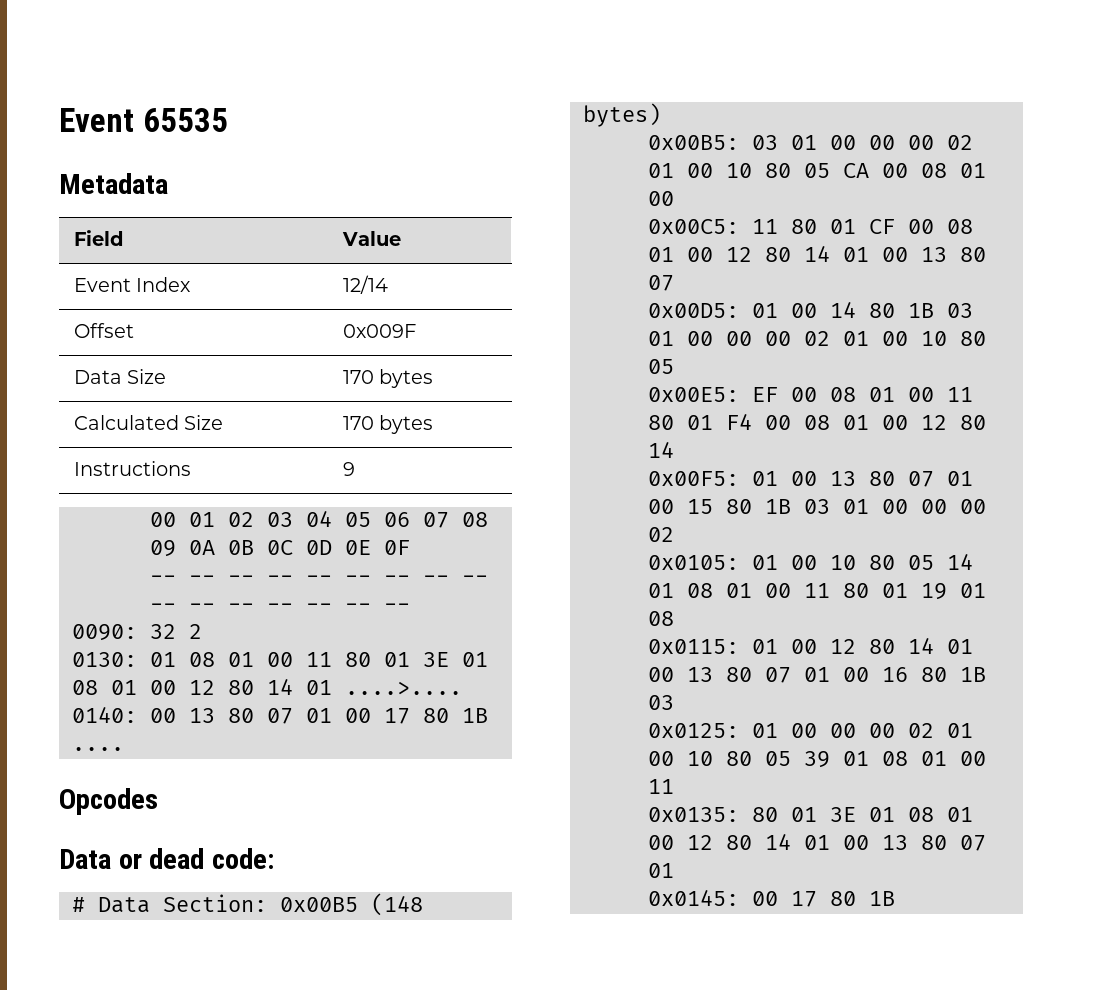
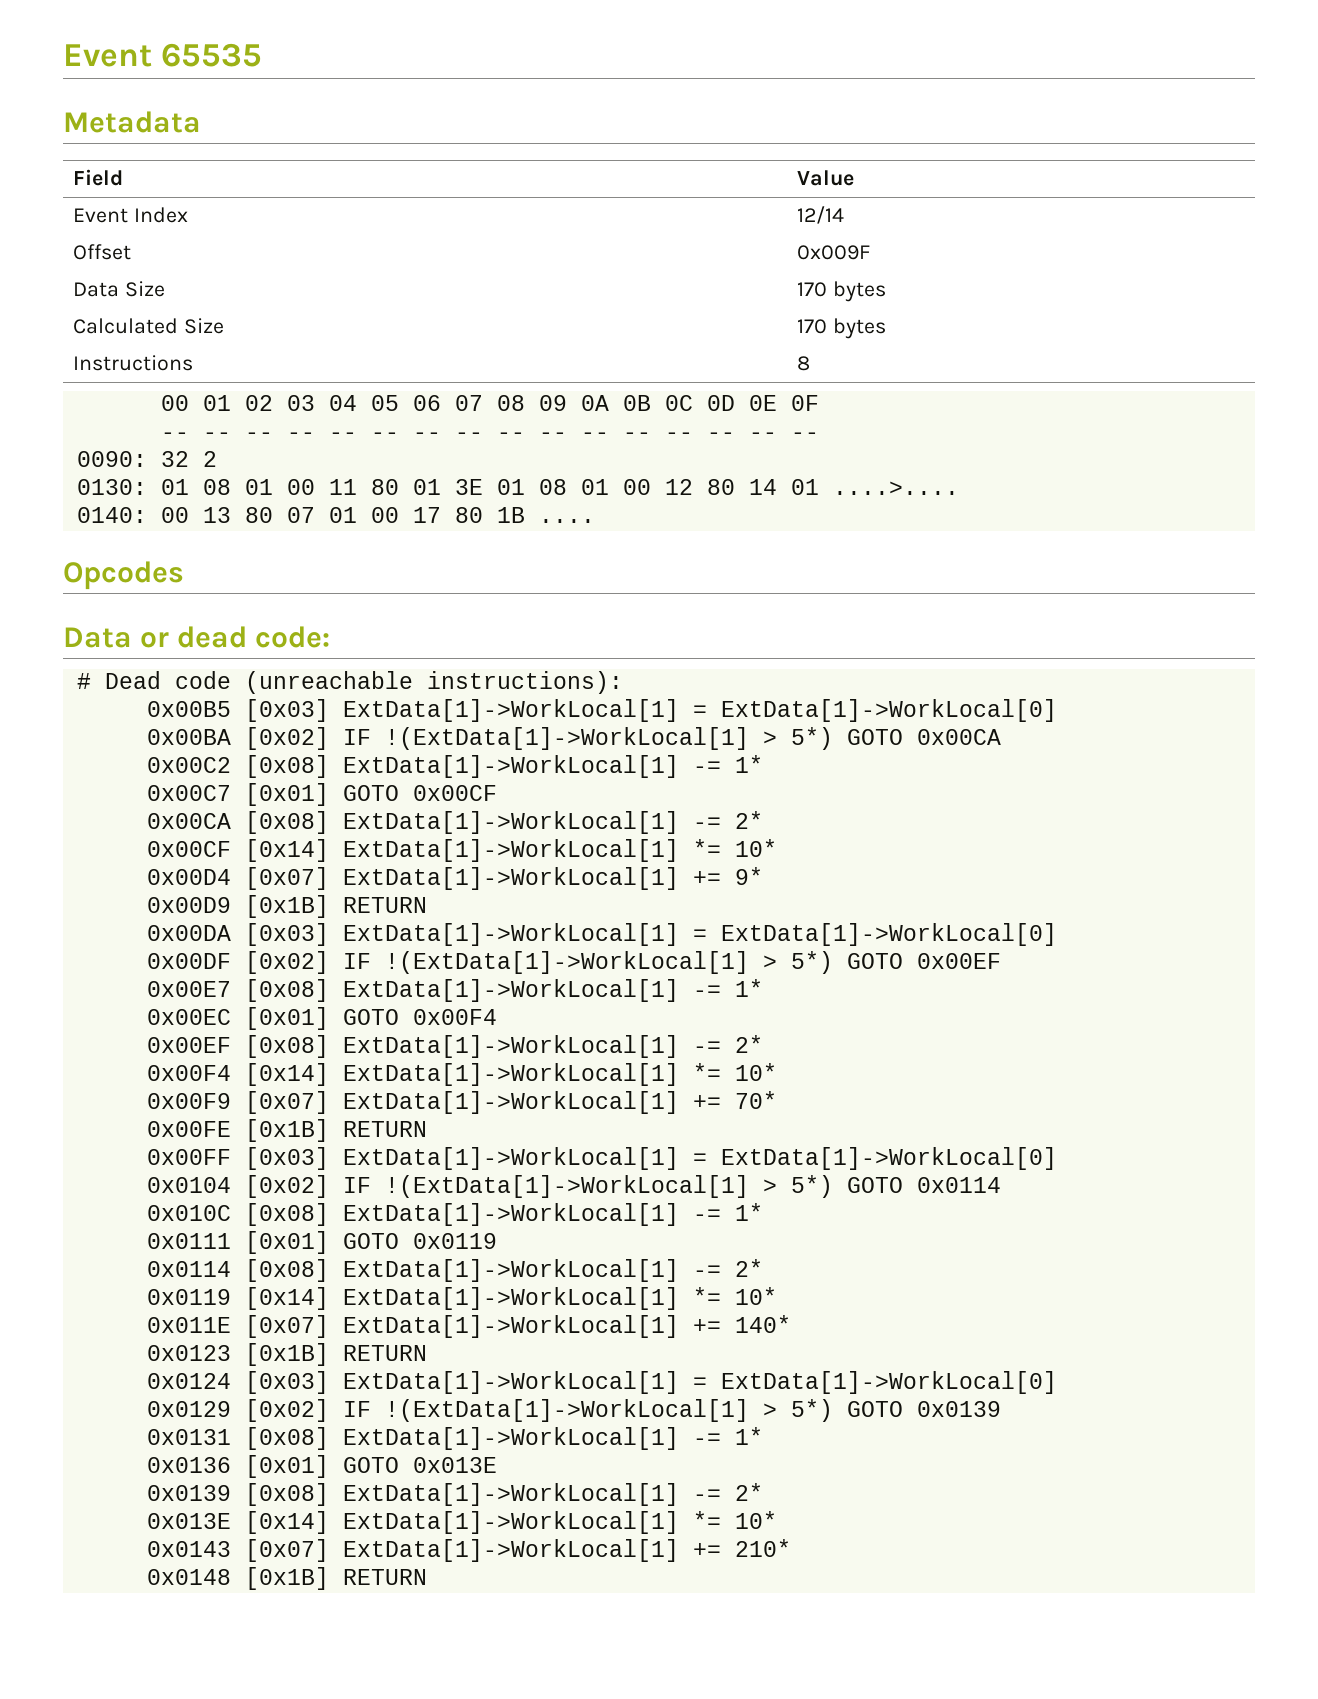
- Instructions | 9
+ Instructions | 8
- # Data Section: 0x00B5 (148 bytes)
- 0x00B5: 03 01 00 00 00 02 01 00 10 80 05 CA 00 08 01 00
- 0x00C5: 11 80 01 CF 00 08 01 00 12 80 14 01 00 13 80 07
- 0x00D5: 01 00 14 80 1B 03 01 00 00 00 02 01 00 10 80 05
- 0x00E5: EF 00 08 01 00 11 80 01 F4 00 08 01 00 12 80 14
- 0x00F5: 01 00 13 80 07 01 00 15 80 1B 03 01 00 00 00 02
- 0x0105: 01 00 10 80 05 14 01 08 01 00 11 80 01 19 01 08
- 0x0115: 01 00 12 80 14 01 00 13 80 07 01 00 16 80 1B 03
- 0x0125: 01 00 00 00 02 01 00 10 80 05 39 01 08 01 00 11
- 0x0135: 80 01 3E 01 08 01 00 12 80 14 01 00 13 80 07 01
- 0x0145: 00 17 80 1B
+ # Dead code (unreachable instructions):
+ 0x00B5 [0x03] ExtData[1]->WorkLocal[1] = ExtData[1]->WorkLocal[0]
+ 0x00BA [0x02] IF !(ExtData[1]->WorkLocal[1] > 5*) GOTO 0x00CA
+ 0x00C2 [0x08] ExtData[1]->WorkLocal[1] -= 1*
+ 0x00C7 [0x01] GOTO 0x00CF
+ 0x00CA [0x08] ExtData[1]->WorkLocal[1] -= 2*
+ 0x00CF [0x14] ExtData[1]->WorkLocal[1] *= 10*
+ 0x00D4 [0x07] ExtData[1]->WorkLocal[1] += 9*
+ 0x00D9 [0x1B] RETURN
+ 0x00DA [0x03] ExtData[1]->WorkLocal[1] = ExtData[1]->WorkLocal[0]
+ 0x00DF [0x02] IF !(ExtData[1]->WorkLocal[1] > 5*) GOTO 0x00EF
+ 0x00E7 [0x08] ExtData[1]->WorkLocal[1] -= 1*
+ 0x00EC [0x01] GOTO 0x00F4
+ 0x00EF [0x08] ExtData[1]->WorkLocal[1] -= 2*
+ 0x00F4 [0x14] ExtData[1]->WorkLocal[1] *= 10*
+ 0x00F9 [0x07] ExtData[1]->WorkLocal[1] += 70*
+ 0x00FE [0x1B] RETURN
+ 0x00FF [0x03] ExtData[1]->WorkLocal[1] = ExtData[1]->WorkLocal[0]
+ 0x0104 [0x02] IF !(ExtData[1]->WorkLocal[1] > 5*) GOTO 0x0114
+ 0x010C [0x08] ExtData[1]->WorkLocal[1] -= 1*
+ 0x0111 [0x01] GOTO 0x0119
+ 0x0114 [0x08] ExtData[1]->WorkLocal[1] -= 2*
+ 0x0119 [0x14] ExtData[1]->WorkLocal[1] *= 10*
+ 0x011E [0x07] ExtData[1]->WorkLocal[1] += 140*
+ 0x0123 [0x1B] RETURN
+ 0x0124 [0x03] ExtData[1]->WorkLocal[1] = ExtData[1]->WorkLocal[0]
+ 0x0129 [0x02] IF !(ExtData[1]->WorkLocal[1] > 5*) GOTO 0x0139
+ 0x0131 [0x08] ExtData[1]->WorkLocal[1] -= 1*
+ 0x0136 [0x01] GOTO 0x013E
+ 0x0139 [0x08] ExtData[1]->WorkLocal[1] -= 2*
+ 0x013E [0x14] ExtData[1]->WorkLocal[1] *= 10*
+ 0x0143 [0x07] ExtData[1]->WorkLocal[1] += 210*
+ 0x0148 [0x1B] RETURN

